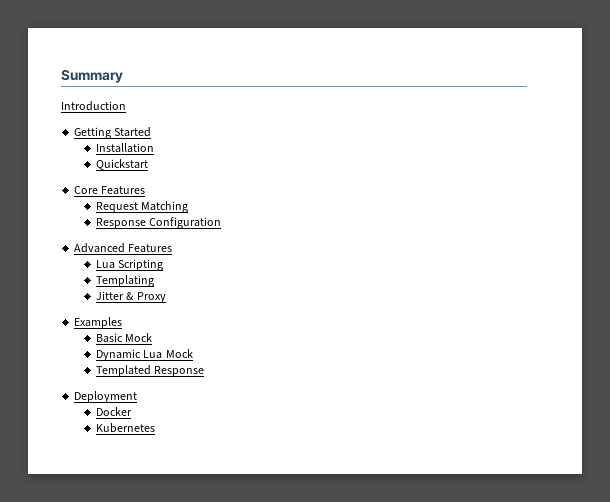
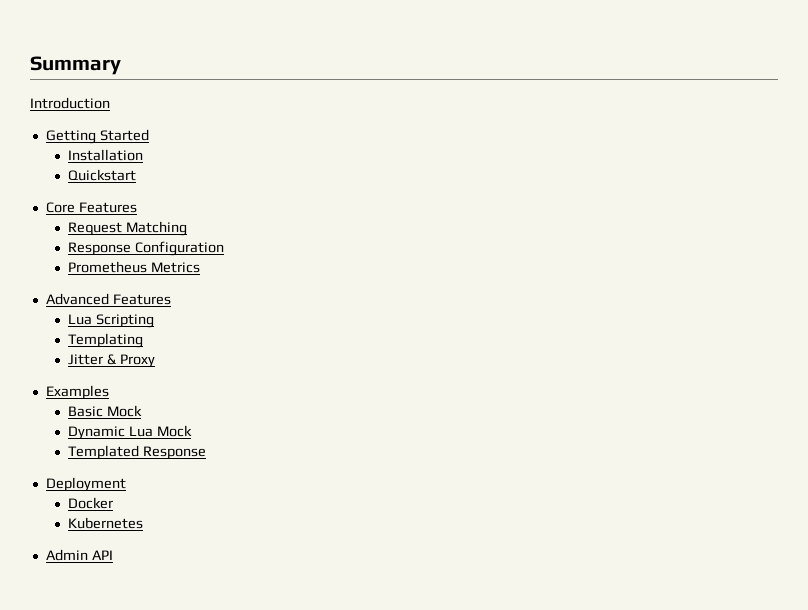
+ Prometheus Metrics
+ Admin API

